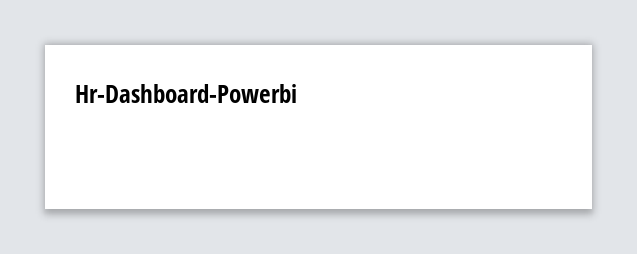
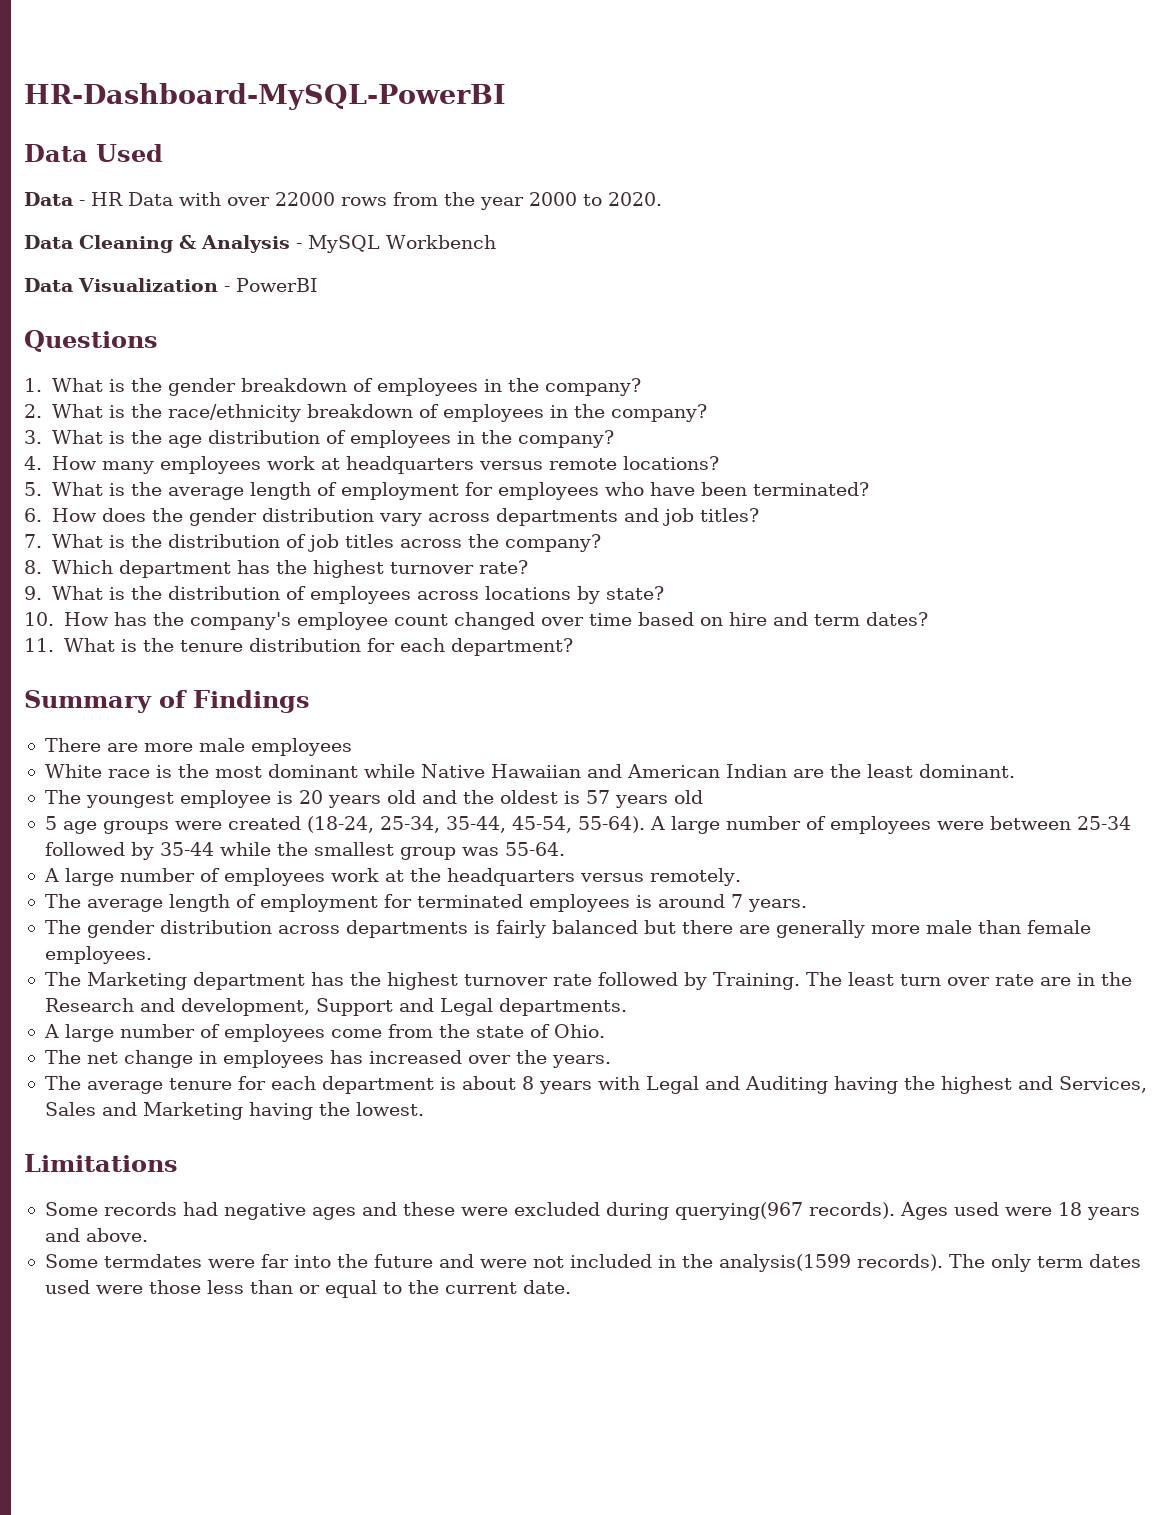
- Hr-Dashboard-Powerbi
+ HR-Dashboard-MySQL-PowerBI
+ Data Used
+ Data - HR Data with over 22000 rows from the year 2000 to 2020.
+ Data Cleaning & Analysis - MySQL Workbench
+ Data Visualization - PowerBI
+ Questions
+ 1. What is the gender breakdown of employees in the company?
+ 2. What is the race/ethnicity breakdown of employees in the company?
+ 3. What is the age distribution of employees in the company?
+ 4. How many employees work at headquarters versus remote locations?
+ 5. What is the average length of employment for employees who have been terminated?
+ 6. How does the gender distribution vary across departments and job titles?
+ 7. What is the distribution of job titles across the company?
+ 8. Which department has the highest turnover rate?
+ 9. What is the distribution of employees across locations by state?
+ 10. How has the company's employee count changed over time based on hire and term dates?
+ 11. What is the tenure distribution for each department?
+ Summary of Findings
+ There are more male employees
+ White race is the most dominant while Native Hawaiian and American Indian are the least dominant.
+ The youngest employee is 20 years old and the oldest is 57 years old
+ 5 age groups were created (18-24, 25-34, 35-44, 45-54, 55-64). A large number of employees were between 25-34 followed by 35-44 while the smallest group was 55-64.
+ A large number of employees work at the headquarters versus remotely.
+ The average length of employment for terminated employees is around 7 years.
+ The gender distribution across departments is fairly balanced but there are generally more male than female employees.
+ The Marketing department has the highest turnover rate followed by Training. The least turn over rate are in the Research and development, Support and Legal departments.
+ A large number of employees come from the state of Ohio.
+ The net change in employees has increased over the years.
+ The average tenure for each department is about 8 years with Legal and Auditing having the highest and Services, Sales and Marketing having the lowest.
+ Limitations
+ Some records had negative ages and these were excluded during querying(967 records). Ages used were 18 years and above.
+ Some termdates were far into the future and were not included in the analysis(1599 records). The only term dates used were those less than or equal to the current date.

